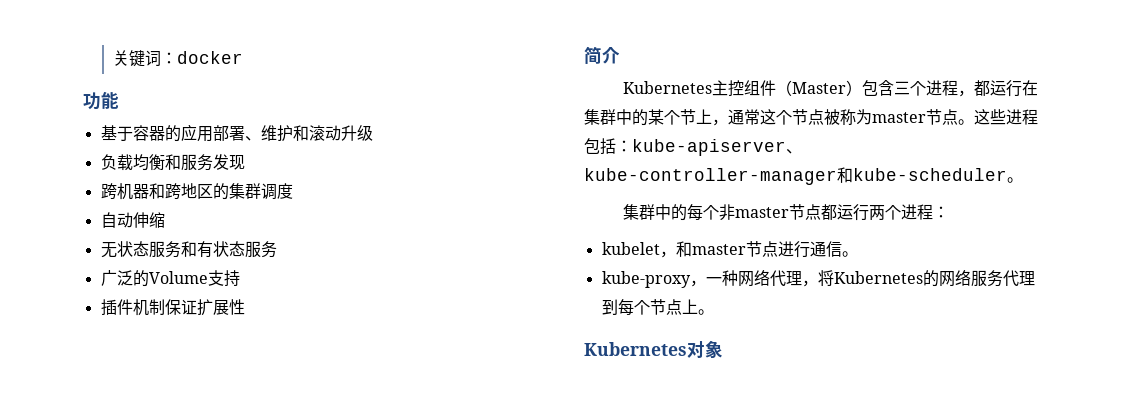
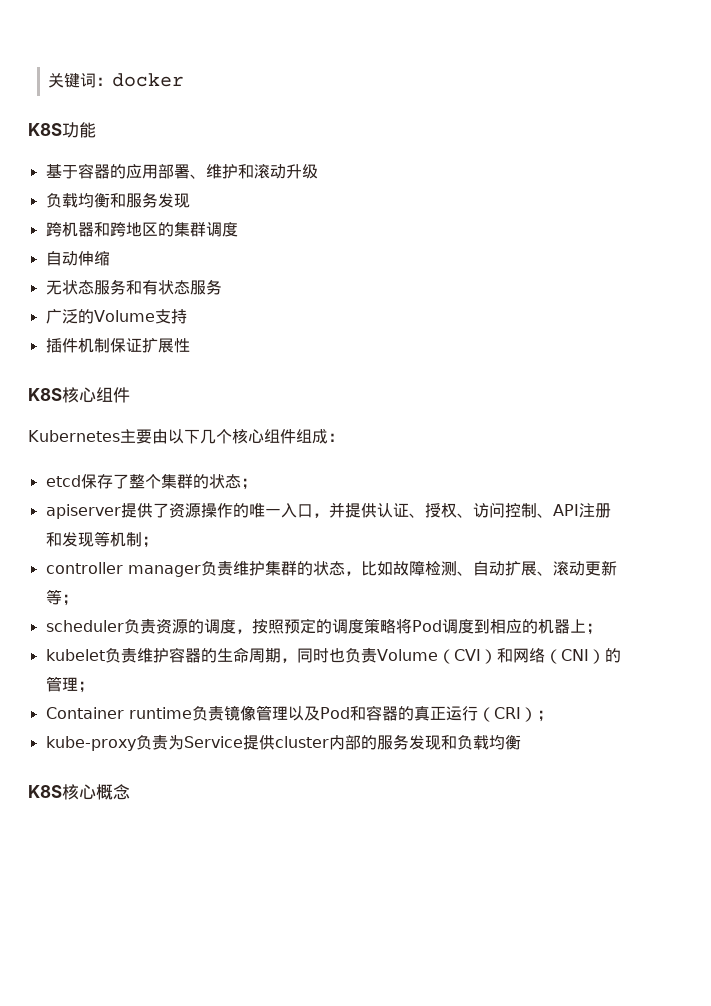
- 功能
+ K8S功能
- 简介
+ K8S核心组件
- Kubernetes主控组件（Master）包含三个进程，都运行在集群中的某个节上，通常这个节点被称为master节点。这些进程包括：kube-apiserver、kube-controller-manager和kube-scheduler。
- 集群中的每个非master节点都运行两个进程：
- kubelet，和master节点进行通信。
- kube-proxy，一种网络代理，将Kubernetes的网络服务代理到每个节点上。
- Kubernetes对象
+ Kubernetes主要由以下几个核心组件组成：
+ etcd保存了整个集群的状态；
+ apiserver提供了资源操作的唯一入口，并提供认证、授权、访问控制、API注册和发现等机制；
+ controller manager负责维护集群的状态，比如故障检测、自动扩展、滚动更新等；
+ scheduler负责资源的调度，按照预定的调度策略将Pod调度到相应的机器上；
+ kubelet负责维护容器的生命周期，同时也负责Volume（CVI）和网络（CNI）的管理；
+ Container runtime负责镜像管理以及Pod和容器的真正运行（CRI）；
+ kube-proxy负责为Service提供cluster内部的服务发现和负载均衡
+ K8S核心概念

